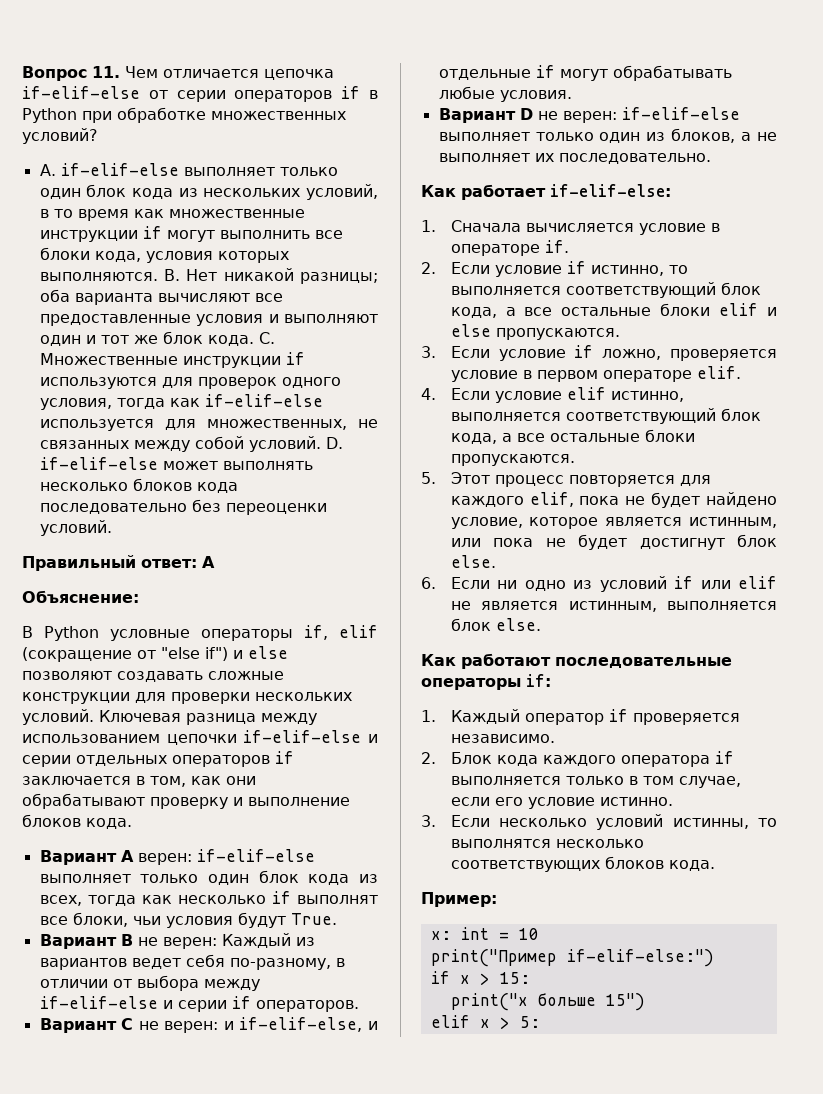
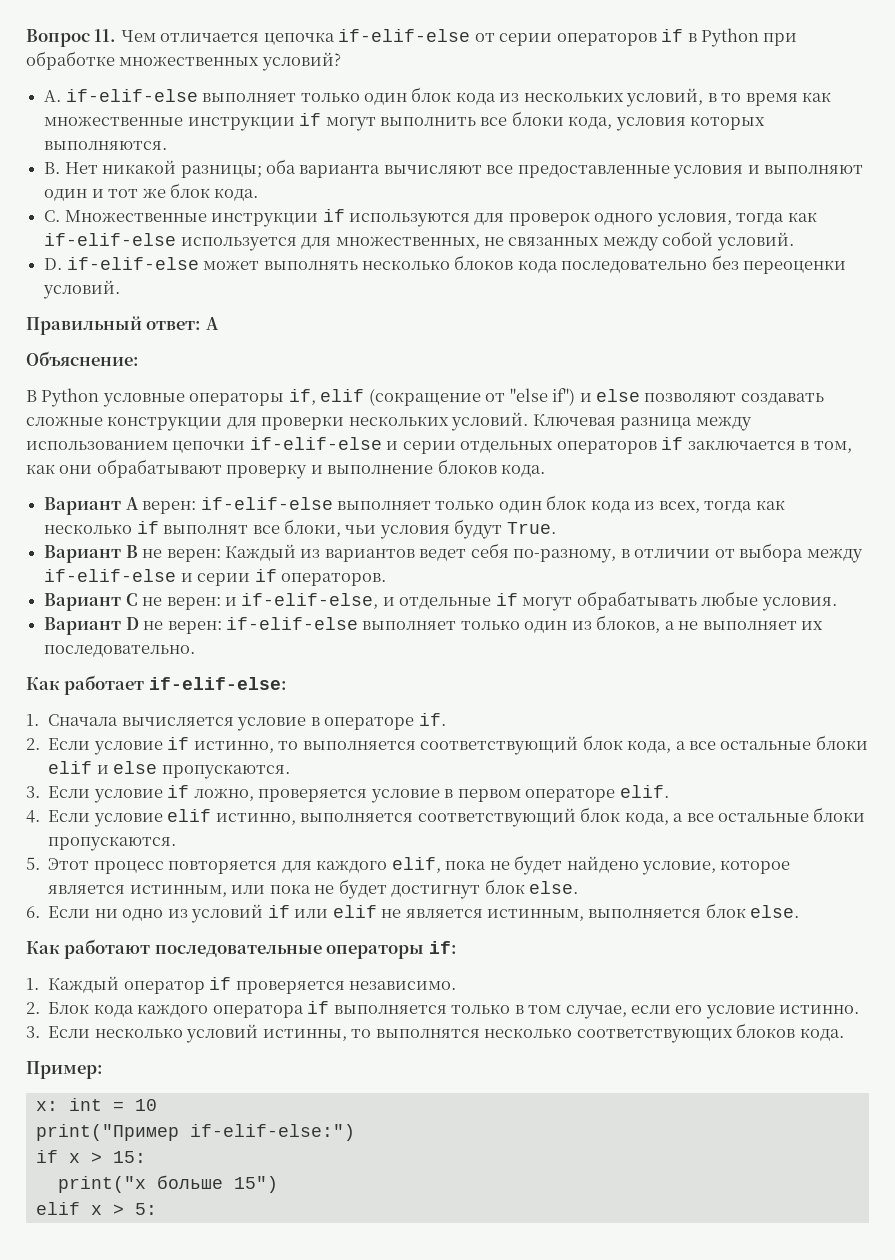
- A. if-elif-else выполняет только один блок кода из нескольких условий, в то время как множественные инструкции if могут выполнить все блоки кода, условия которых выполняются. B. Нет никакой разницы;
+ A. if-elif-else выполняет только один блок кода из нескольких условий, в то время как множественные инструкции if могут выполнить все блоки кода, условия которых выполняются.
+ B. Нет никакой разницы;
- оба варианта вычисляют все предоставленные условия и выполняют один и тот же блок кода. C. Множественные инструкции if используются для проверок одного условия, тогда как if-elif-else используется для множественных, не связанных между собой условий. D. if-elif-else может выполнять несколько блоков кода последовательно без переоценки условий.
+ оба варианта вычисляют все предоставленные условия и выполняют один и тот же блок кода.
+ C. Множественные инструкции if используются для проверок одного условия, тогда как if-elif-else используется для множественных, не связанных между собой условий.
+ D. if-elif-else может выполнять несколько блоков кода последовательно без переоценки условий.

